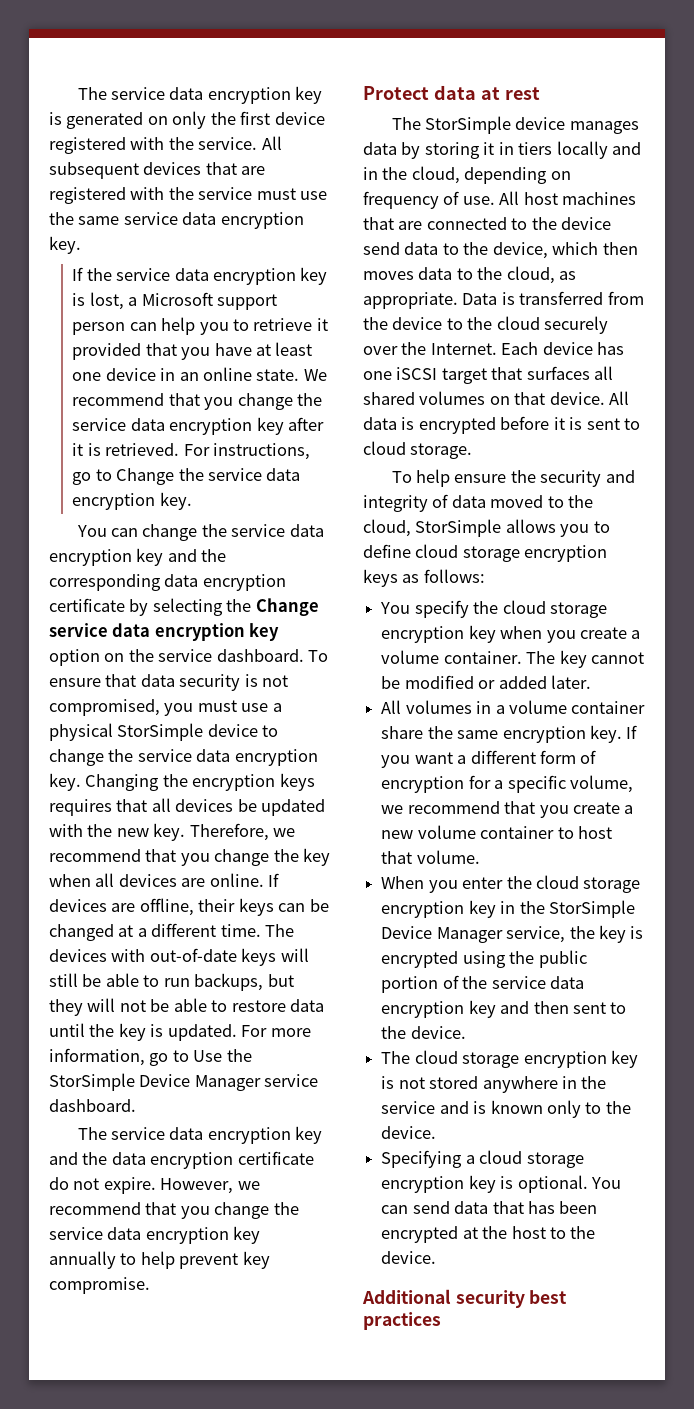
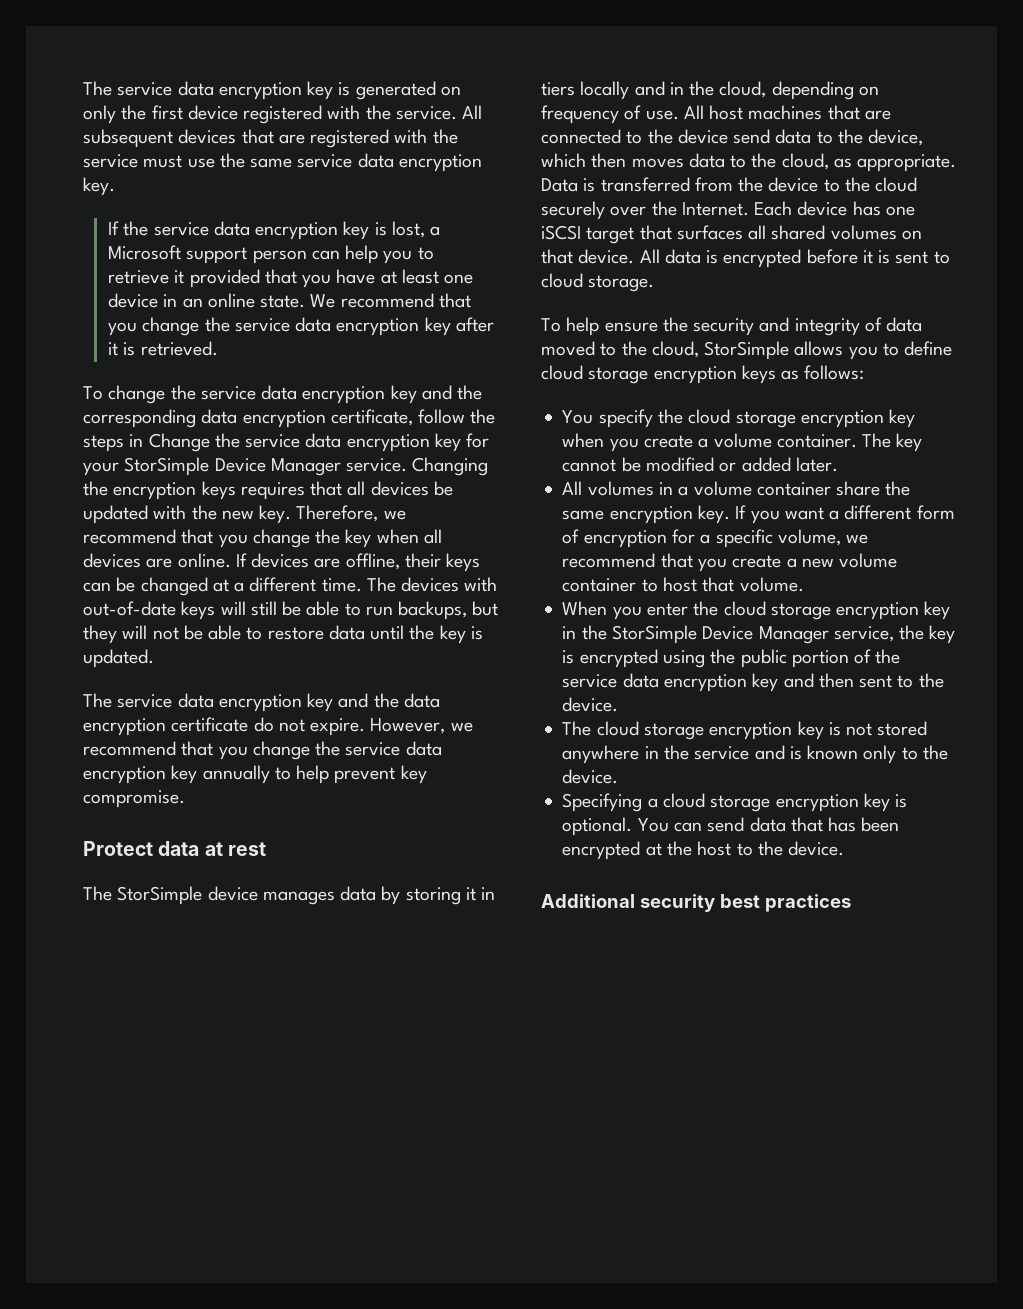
- We recommend that you change the service data encryption key after it is retrieved. For instructions, go to Change the service data encryption key.
- You can change the service data encryption key and the corresponding data encryption certificate by selecting the Change service data encryption key option on the service dashboard. To ensure that data security is not compromised, you must use a physical StorSimple device to change the service data encryption key.
+ We recommend that you change the service data encryption key after it is retrieved.
+ To change the service data encryption key and the corresponding data encryption certificate, follow the steps in Change the service data encryption key for your StorSimple Device Manager service.
- For more information, go to Use the StorSimple Device Manager service dashboard.

